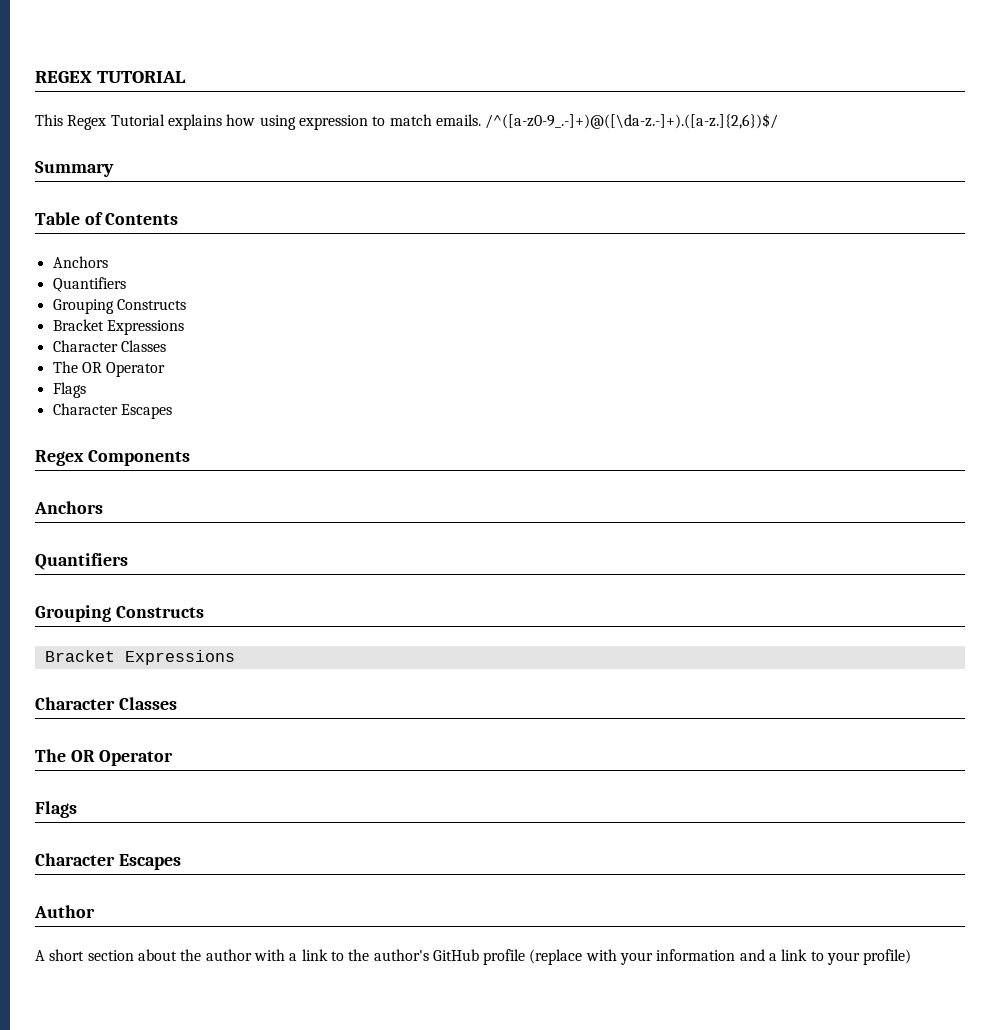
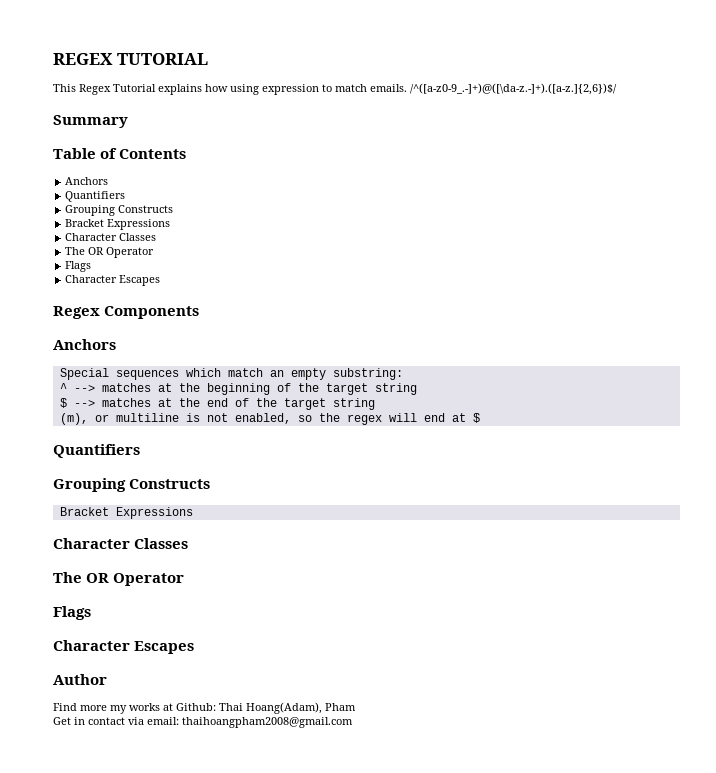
+ Special sequences which match an empty substring:
+ ^ --> matches at the beginning of the target string
+ $ --> matches at the end of the target string
+ (m), or multiline is not enabled, so the regex will end at $
- A short section about the author with a link to the author's GitHub profile (replace with your information and a link to your profile)
+ Find more my works at Github: Thai Hoang(Adam), Pham
+ Get in contact via email: thaihoangpham2008@gmail.com

